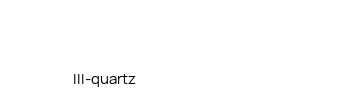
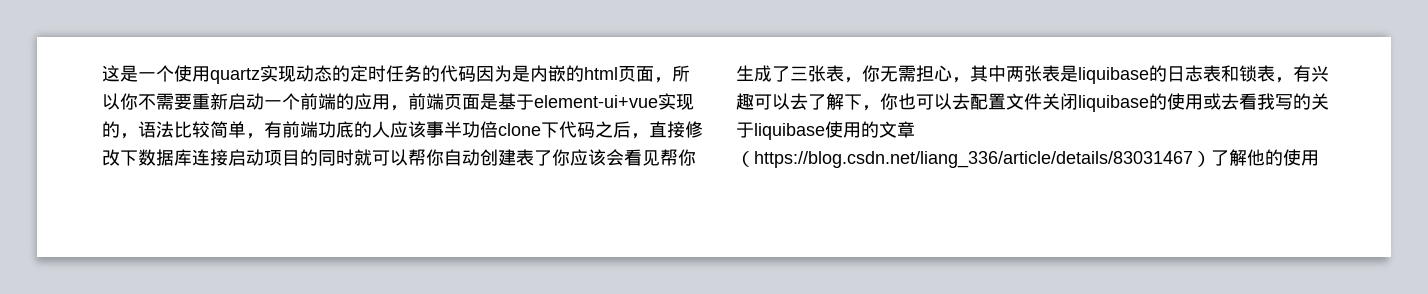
- lll-quartz
+ 这是一个使用quartz实现动态的定时任务的代码因为是内嵌的html页面，所以你不需要重新启动一个前端的应用，前端页面是基于element-ui+vue实现的，语法比较简单，有前端功底的人应该事半功倍clone下代码之后，直接修改下数据库连接启动项目的同时就可以帮你自动创建表了你应该会看见帮你生成了三张表，你无需担心，其中两张表是liquibase的日志表和锁表，有兴趣可以去了解下，你也可以去配置文件关闭liquibase的使用或去看我写的关于liquibase使用的文章（https://blog.csdn.net/liang_336/article/details/83031467）了解他的使用

